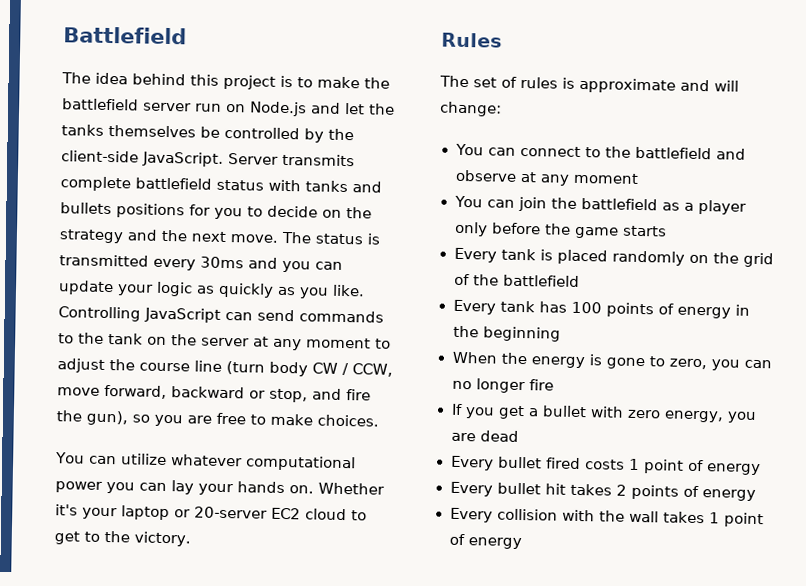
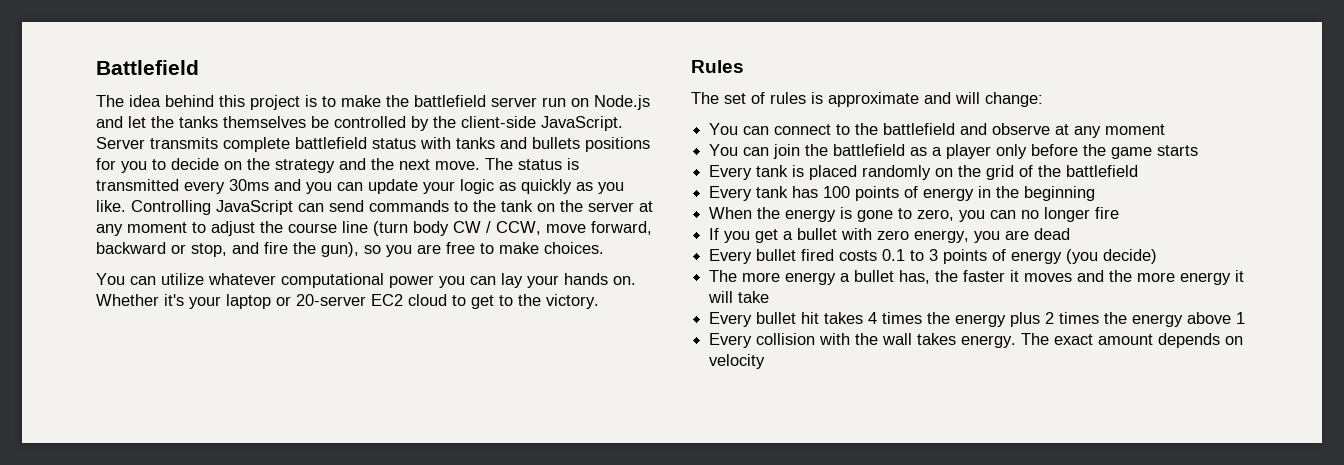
- Every bullet fired costs 1 point of energy
- Every bullet hit takes 2 points of energy
+ Every bullet fired costs 0.1 to 3 points of energy (you decide)
+ The more energy a bullet has, the faster it moves and the more energy it will take
+ Every bullet hit takes 4 times the energy plus 2 times the energy above 1
- Every collision with the wall takes 1 point of energy
+ Every collision with the wall takes energy. The exact amount depends on velocity

